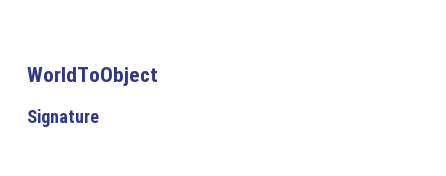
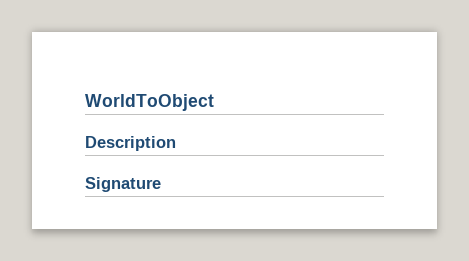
+ Description

